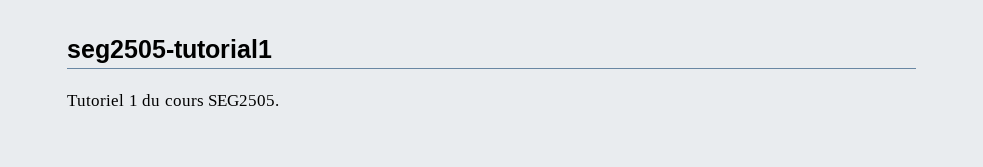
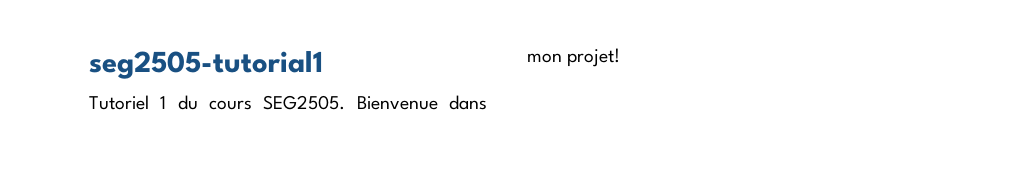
+ Bienvenue dans mon projet!

